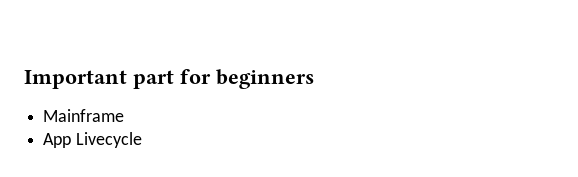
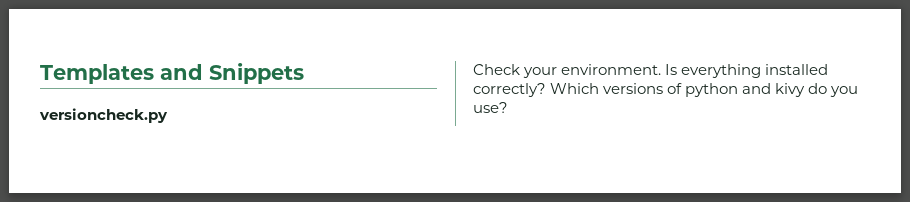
- Important part for beginners
- Mainframe
- App Livecycle
+ Templates and Snippets
+ versioncheck.py
+ Check your environment. Is everything installed correctly? Which versions of python and kivy do you use?

